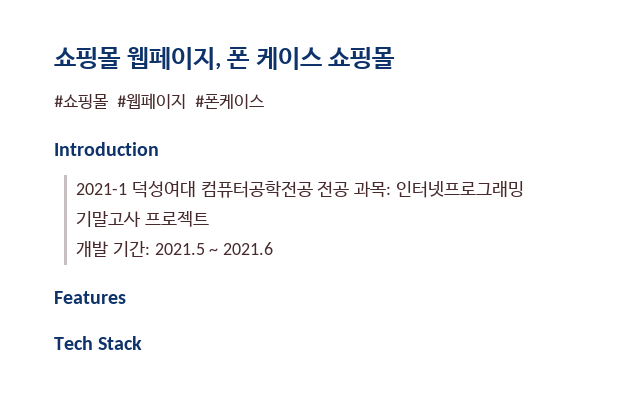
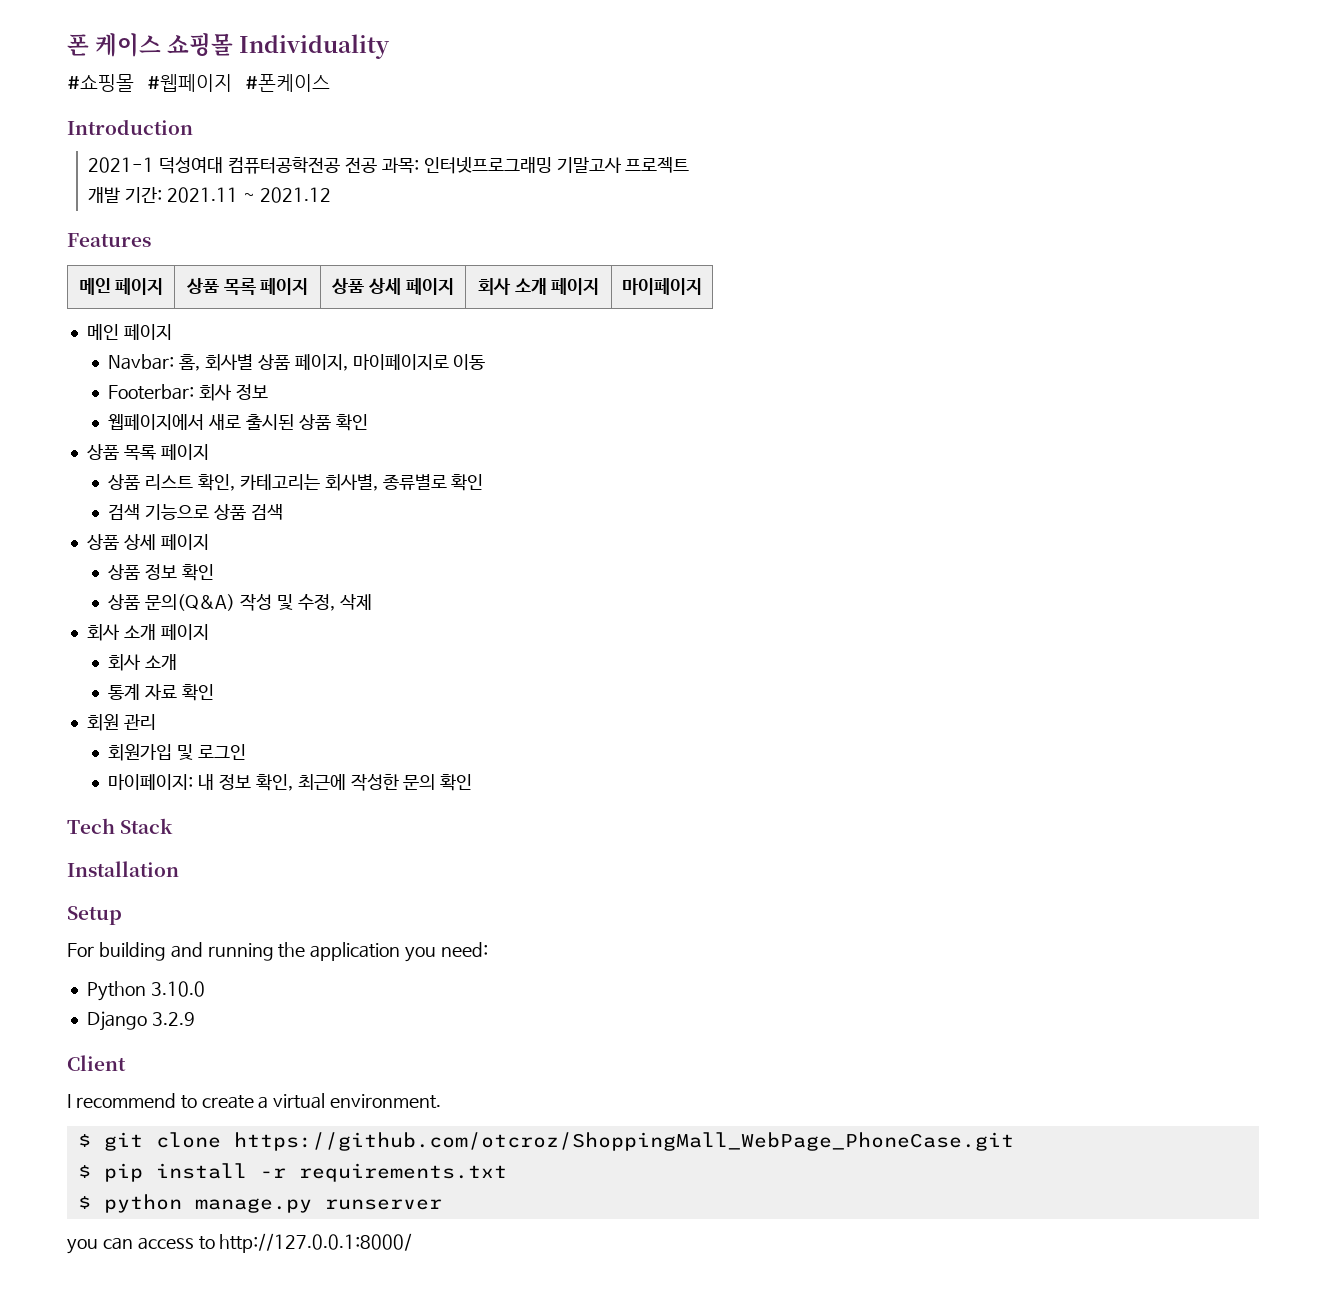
- 쇼핑몰 웹페이지, 폰 케이스 쇼핑몰
+ 폰 케이스 쇼핑몰 Individuality
- 개발 기간: 2021.5 ~ 2021.6
+ 개발 기간: 2021.11 ~ 2021.12
  Features
+ 메인 페이지 | 상품 목록 페이지 | 상품 상세 페이지 | 회사 소개 페이지 | 마이페이지
+ 메인 페이지
+ Navbar: 홈, 회사별 상품 페이지, 마이페이지로 이동
+ Footerbar: 회사 정보
+ 웹페이지에서 새로 출시된 상품 확인
+ 상품 목록 페이지
+ 상품 리스트 확인, 카테고리는 회사별, 종류별로 확인
+ 검색 기능으로 상품 검색
+ 상품 상세 페이지
+ 상품 정보 확인
+ 상품 문의(Q&A) 작성 및 수정, 삭제
+ 회사 소개 페이지
+ 회사 소개
+ 통계 자료 확인
+ 회원 관리
+ 회원가입 및 로그인
+ 마이페이지: 내 정보 확인, 최근에 작성한 문의 확인
  Tech Stack
+ Installation
+ Setup
+ For building and running the application you need:
+ Python 3.10.0
+ Django 3.2.9
+ Client
+ I recommend to create a virtual environment.
+ $ git clone https://github.com/otcroz/ShoppingMall_WebPage_PhoneCase.git
+ $ pip install -r requirements.txt
+ $ python manage.py runserver
+ you can access to http://127.0.0.1:8000/

